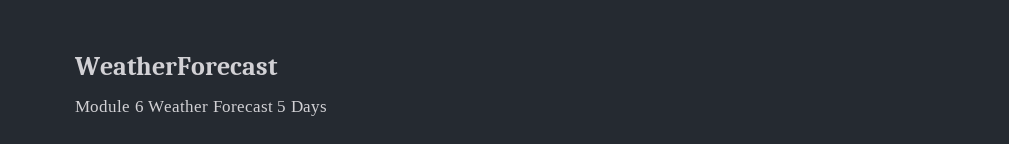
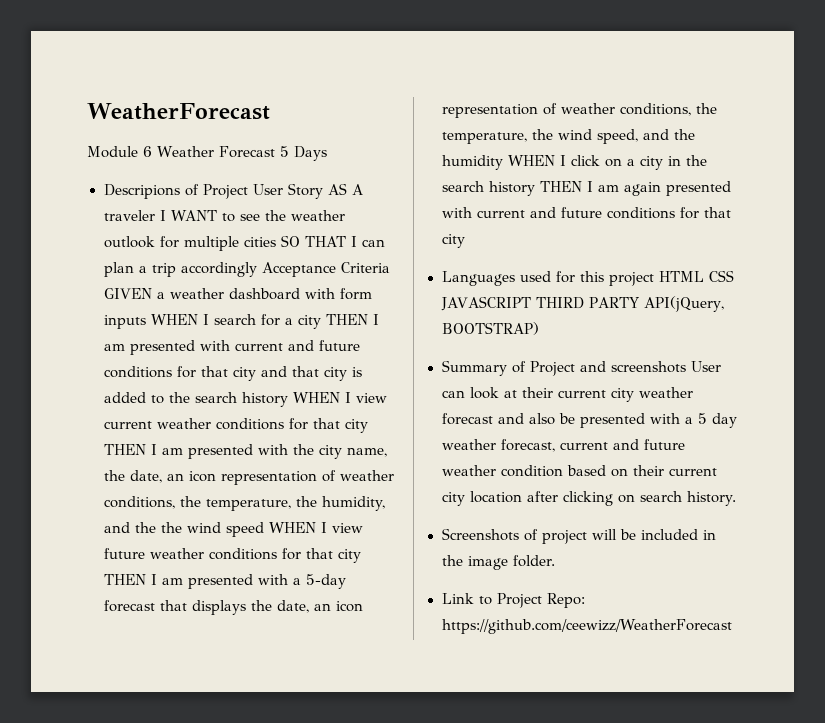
+ Descripions of Project User Story AS A traveler I WANT to see the weather outlook for multiple cities SO THAT I can plan a trip accordingly Acceptance Criteria GIVEN a weather dashboard with form inputs WHEN I search for a city THEN I am presented with current and future conditions for that city and that city is added to the search history WHEN I view current weather conditions for that city THEN I am presented with the city name, the date, an icon representation of weather conditions, the temperature, the humidity, and the the wind speed WHEN I view future weather conditions for that city THEN I am presented with a 5-day forecast that displays the date, an icon representation of weather conditions, the temperature, the wind speed, and the humidity WHEN I click on a city in the search history THEN I am again presented with current and future conditions for that city
+ Languages used for this project HTML CSS JAVASCRIPT THIRD PARTY API(jQuery, BOOTSTRAP)
+ Summary of Project and screenshots User can look at their current city weather forecast and also be presented with a 5 day weather forecast, current and future weather condition based on their current city location after clicking on search history.
+ Screenshots of project will be included in the image folder.
+ Link to Project Repo: https://github.com/ceewizz/WeatherForecast

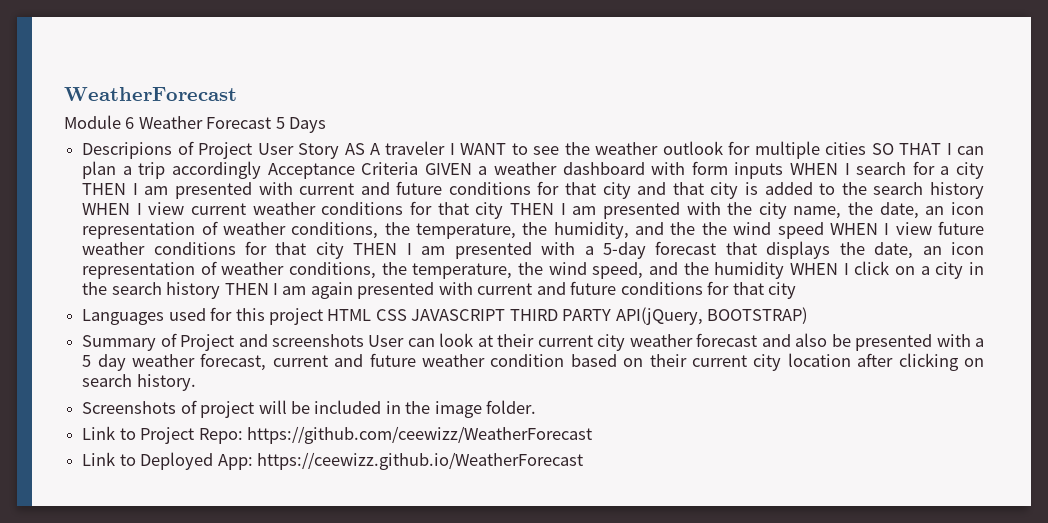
+ Link to Deployed App: https://ceewizz.github.io/WeatherForecast

